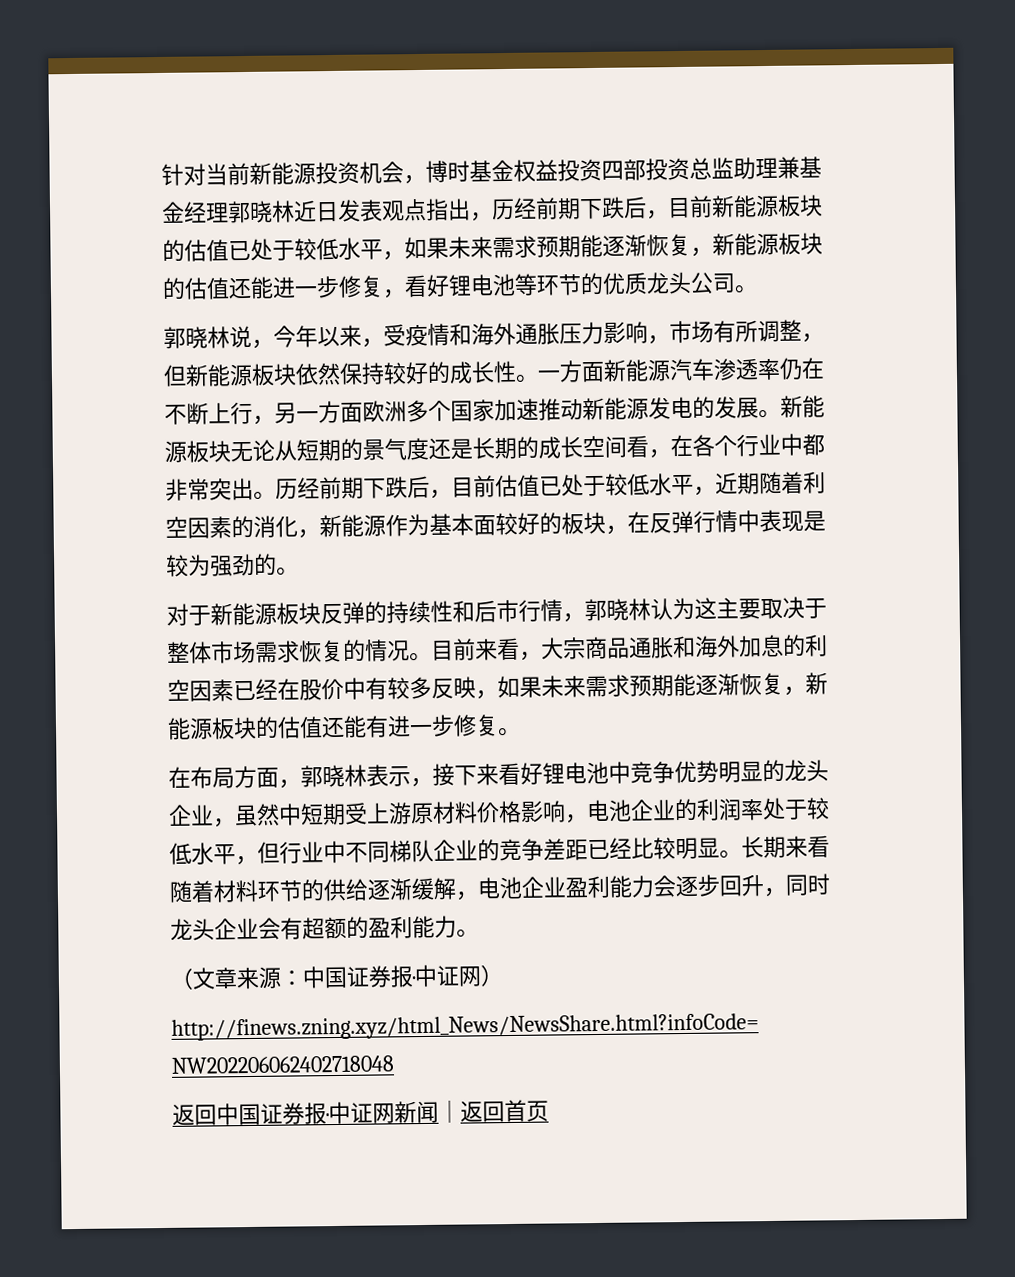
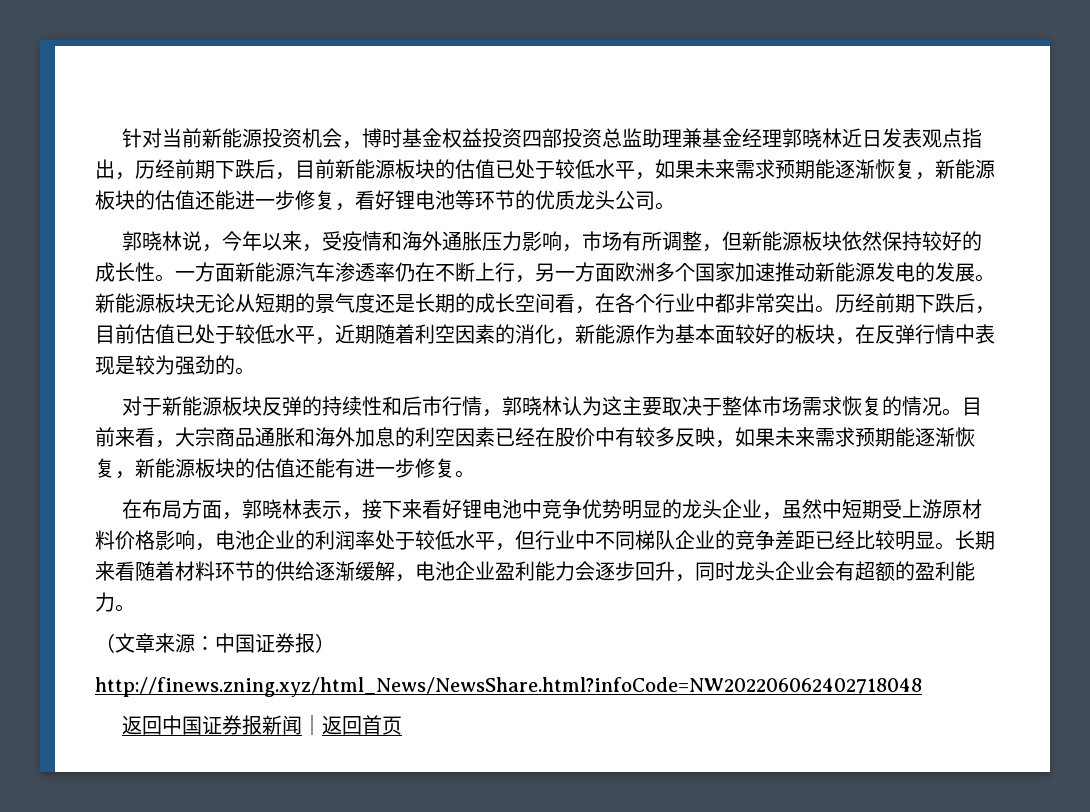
- （文章来源：中国证券报·中证网）
+ （文章来源：中国证券报）
- 返回中国证券报·中证网新闻｜返回首页
+ 返回中国证券报新闻｜返回首页

